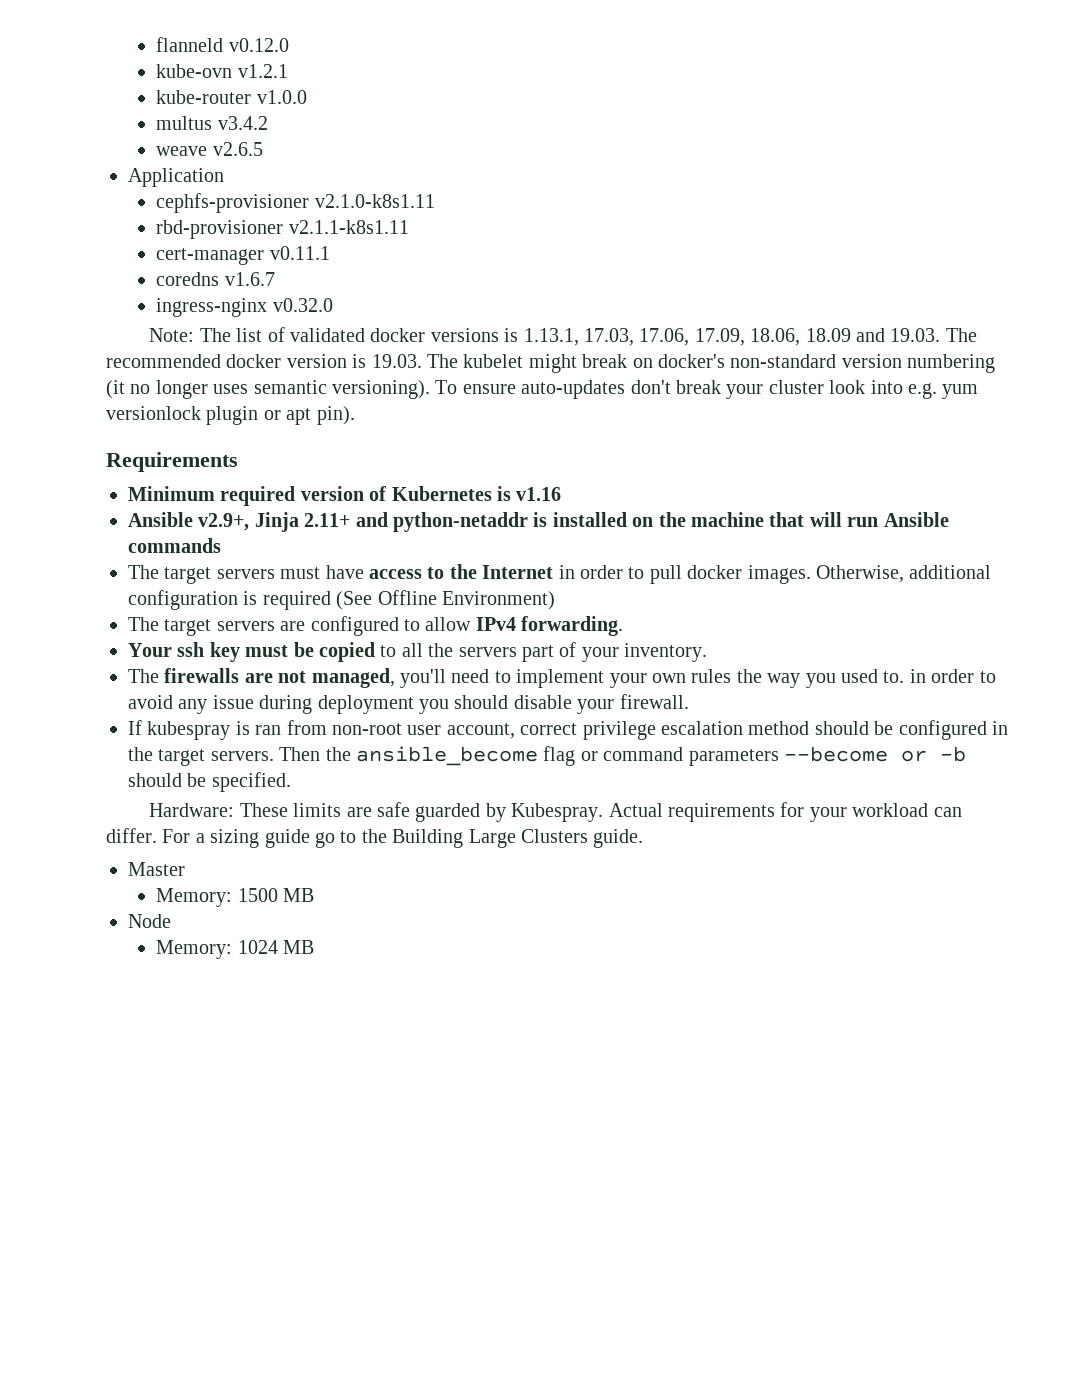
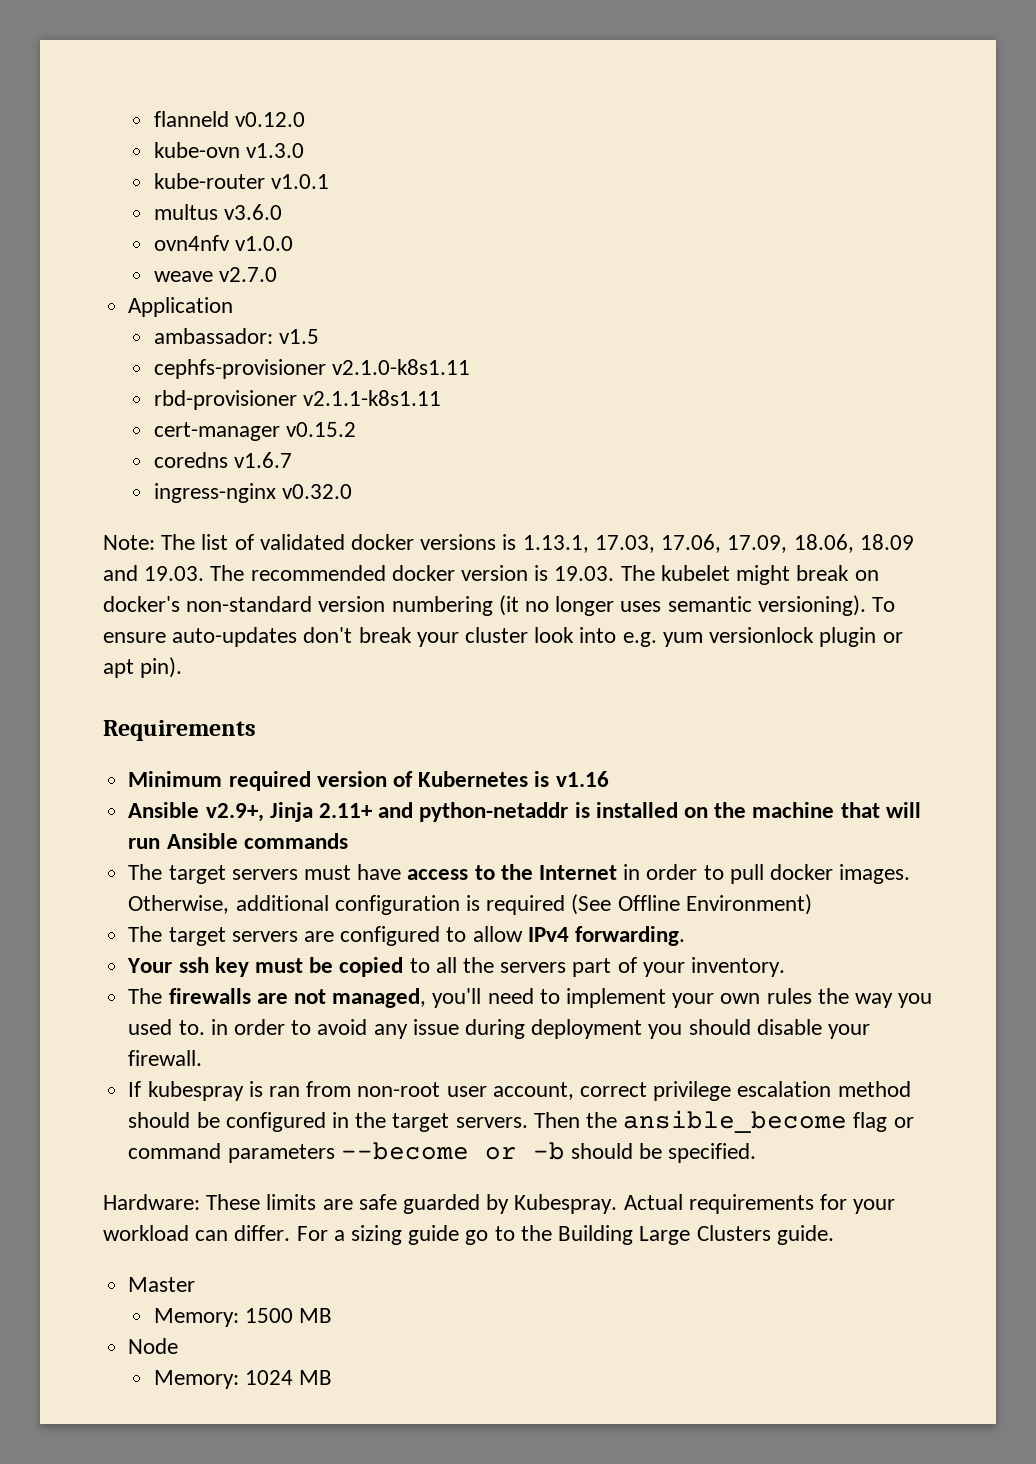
- kube-ovn v1.2.1
+ kube-ovn v1.3.0
- kube-router v1.0.0
+ kube-router v1.0.1
+ multus v3.6.0
+ ovn4nfv v1.0.0
- multus v3.4.2
- weave v2.6.5
+ weave v2.7.0
+ ambassador: v1.5
- cert-manager v0.11.1
+ cert-manager v0.15.2

